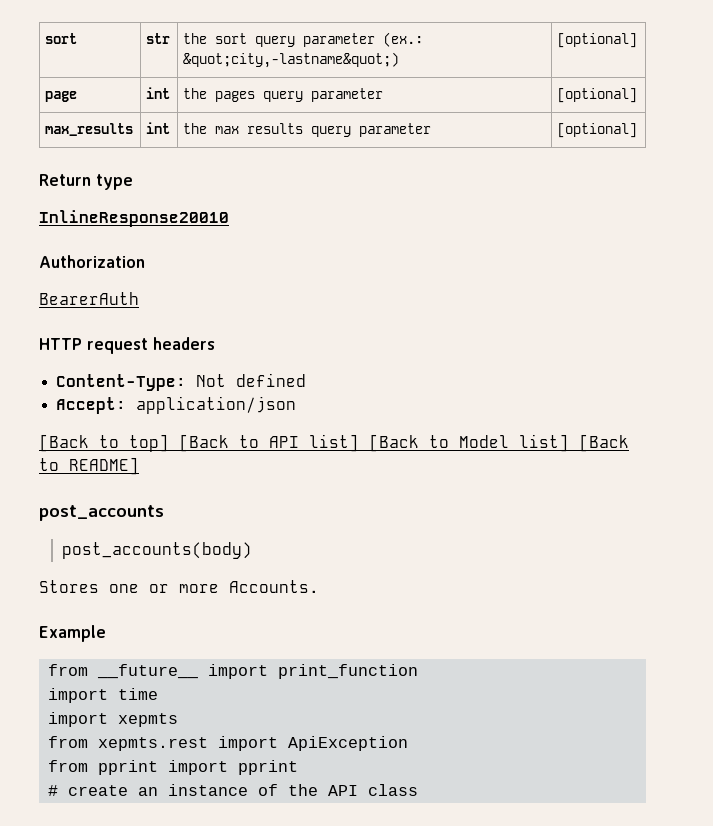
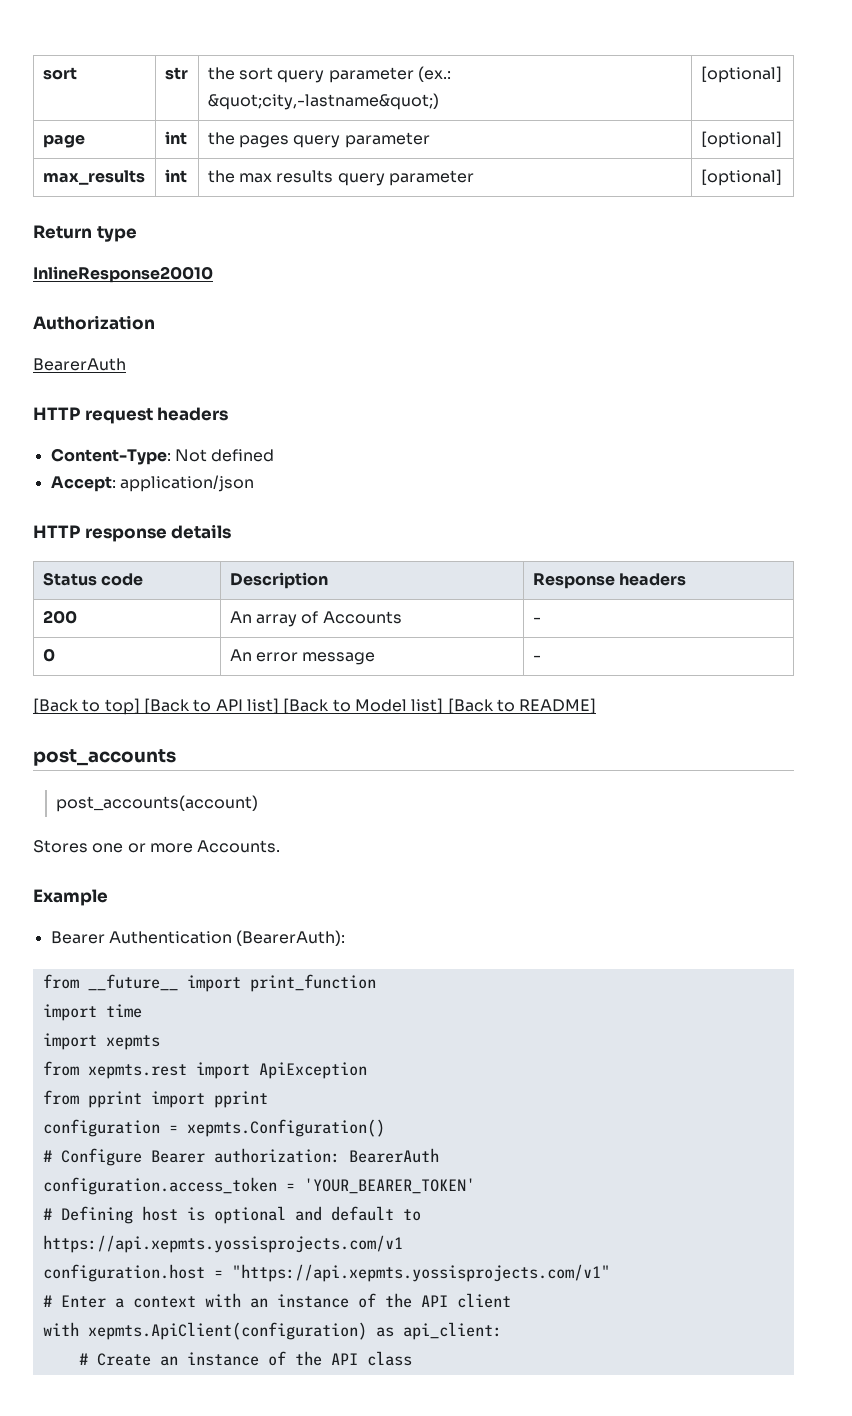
+ HTTP response details
+ Status code | Description | Response headers
+ 200 | An array of Accounts | -
+ 0 | An error message | -
- post_accounts(body)
+ post_accounts(account)
+ Bearer Authentication (BearerAuth):
- # create an instance of the API class
+ configuration = xepmts.Configuration()
+ # Configure Bearer authorization: BearerAuth
+ configuration.access_token = 'YOUR_BEARER_TOKEN'
+ # Defining host is optional and default to https://api.xepmts.yossisprojects.com/v1
+ configuration.host = "https://api.xepmts.yossisprojects.com/v1"
+ # Enter a context with an instance of the API client
+ with xepmts.ApiClient(configuration) as api_client:
+ # Create an instance of the API class

